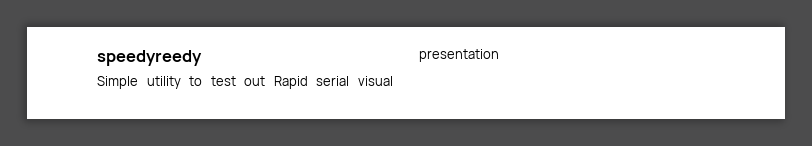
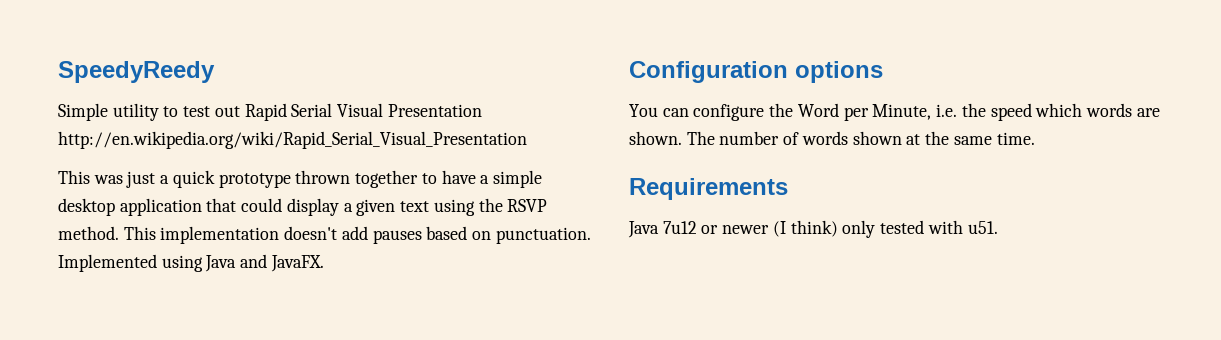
- speedyreedy
+ SpeedyReedy
- Simple utility to test out Rapid serial visual presentation
+ Simple utility to test out Rapid Serial Visual Presentation http://en.wikipedia.org/wiki/Rapid_Serial_Visual_Presentation
+ This was just a quick prototype thrown together to have a simple desktop application that could display a given text using the RSVP method. This implementation doesn't add pauses based on punctuation. Implemented using Java and JavaFX.
+ Configuration options
+ You can configure the Word per Minute, i.e. the speed which words are shown. The number of words shown at the same time.
+ Requirements
+ Java 7u12 or newer (I think) only tested with u51.

